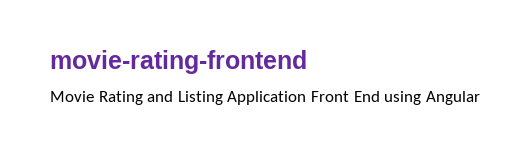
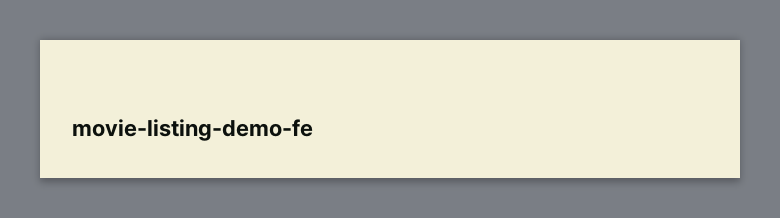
- movie-rating-frontend
- Movie Rating and Listing Application Front End using Angular
+ movie-listing-demo-fe

